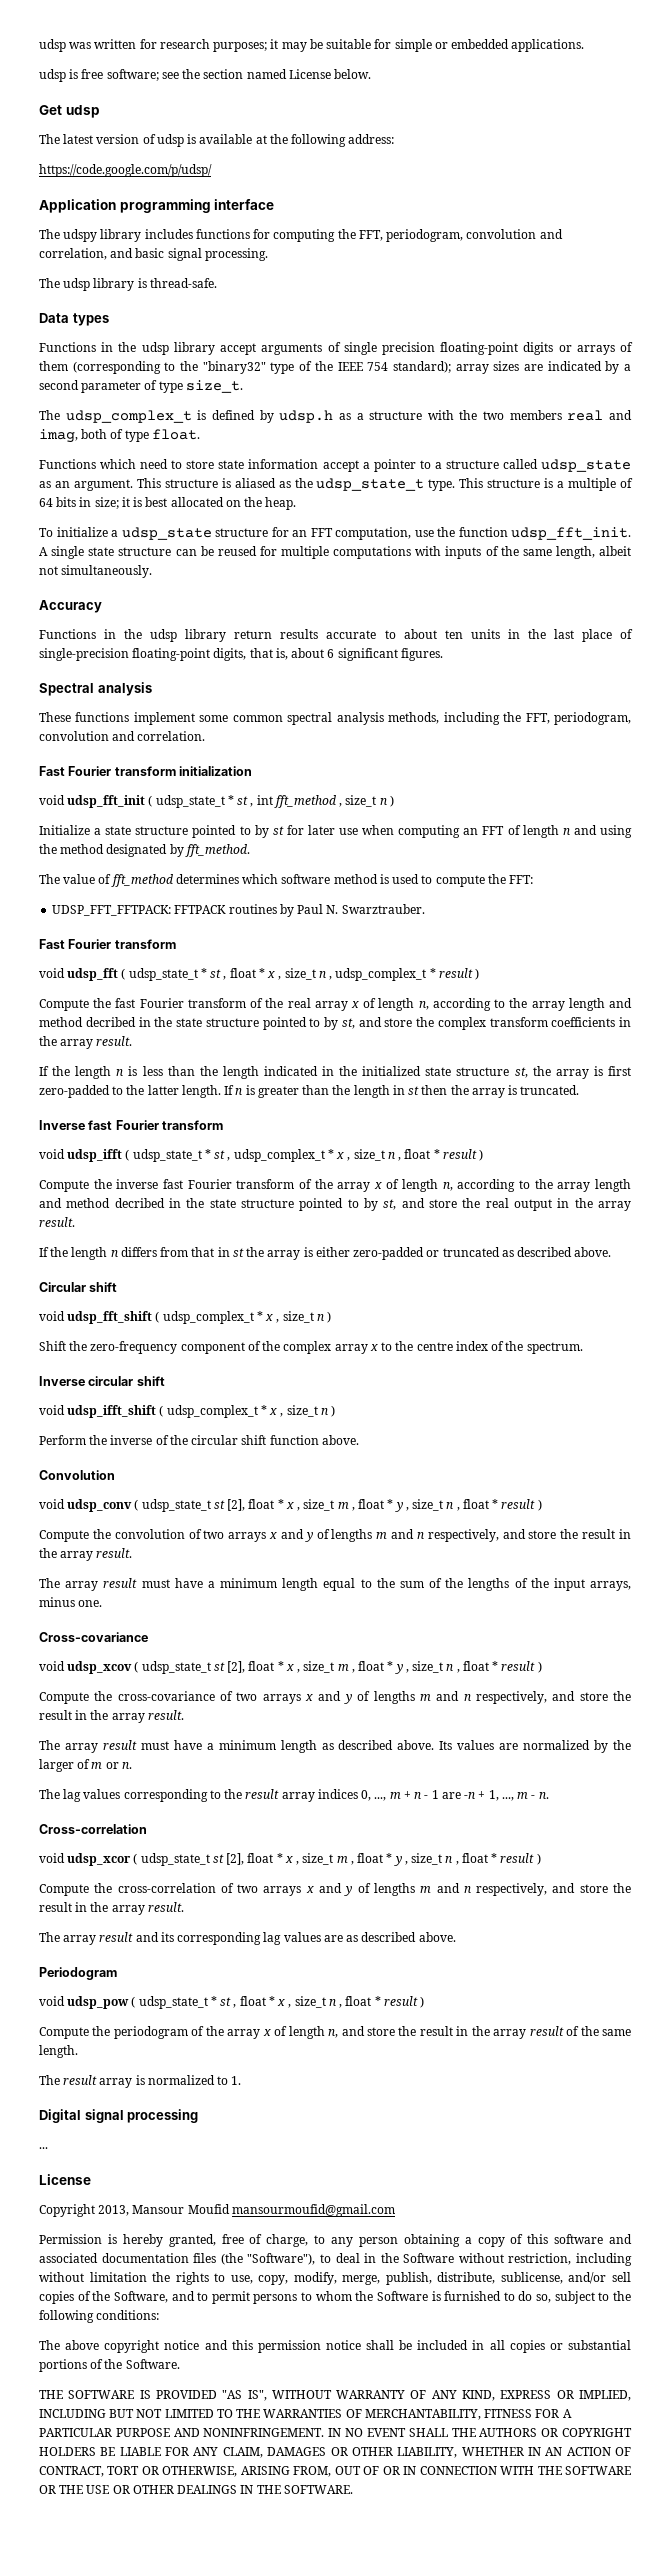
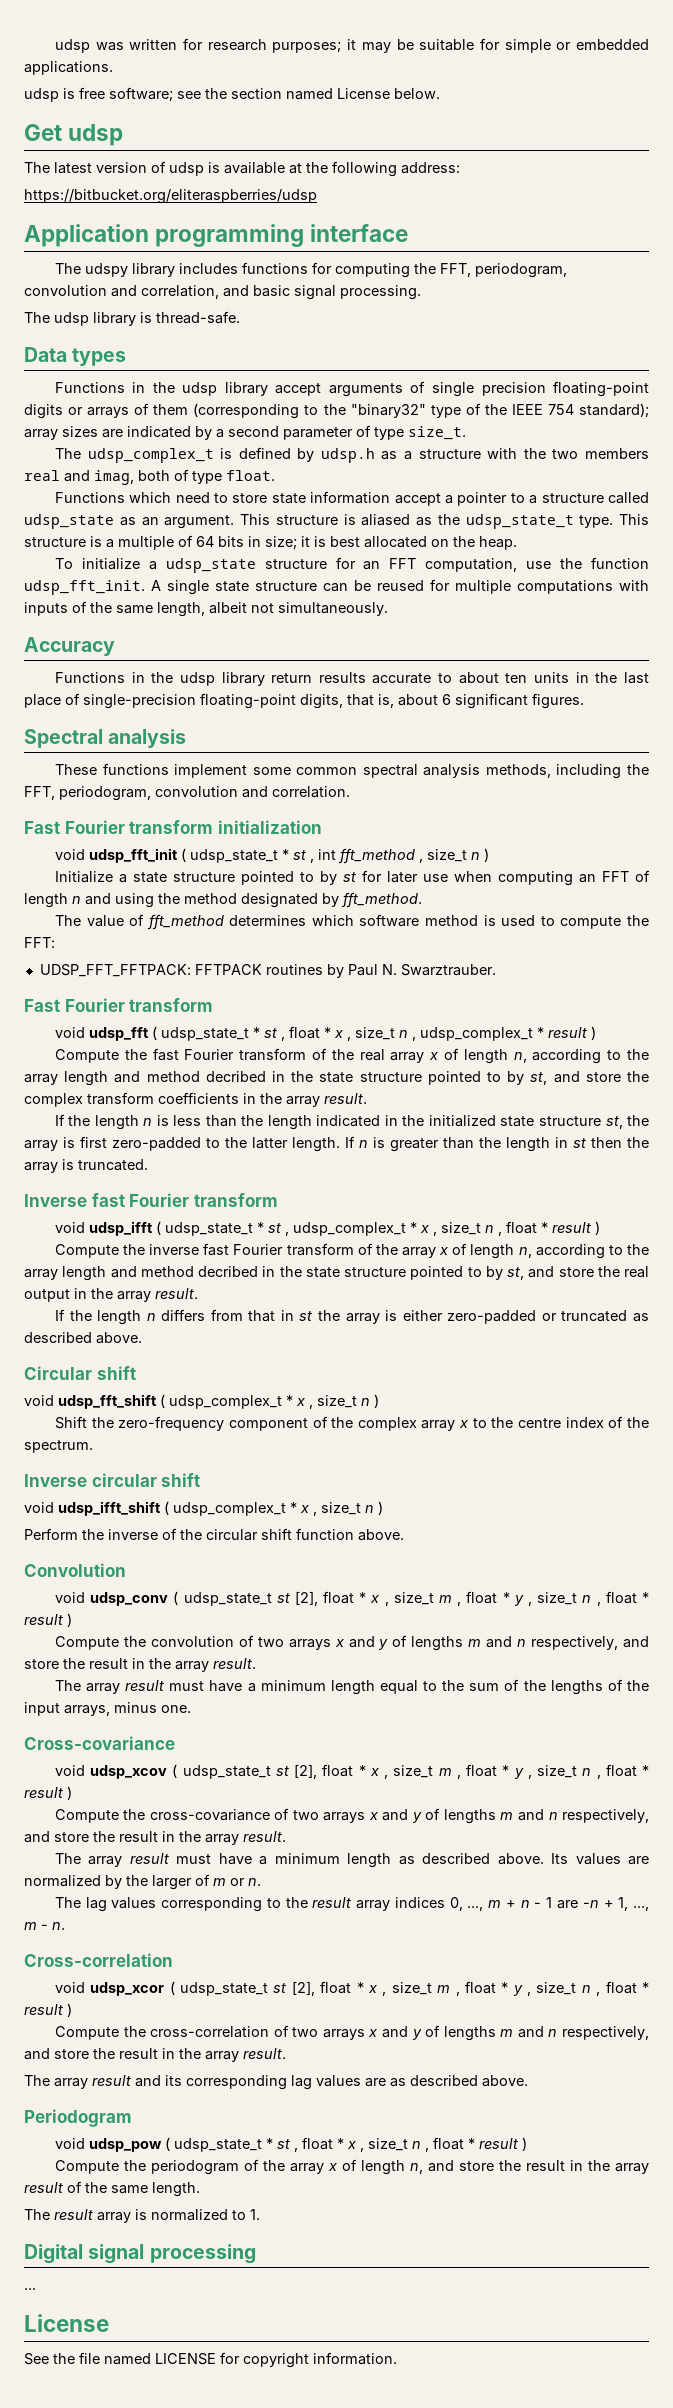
- https://code.google.com/p/udsp/
+ https://bitbucket.org/eliteraspberries/udsp
- Copyright 2013, Mansour Moufid mansourmoufid@gmail.com
- Permission is hereby granted, free of charge, to any person obtaining a copy of this software and associated documentation files (the "Software"), to deal in the Software without restriction, including without limitation the rights to use, copy, modify, merge, publish, distribute, sublicense, and/or sell copies of the Software, and to permit persons to whom the Software is furnished to do so, subject to the following conditions:
- The above copyright notice and this permission notice shall be included in all copies or substantial portions of the Software.
- THE SOFTWARE IS PROVIDED "AS IS", WITHOUT WARRANTY OF ANY KIND, EXPRESS OR IMPLIED, INCLUDING BUT NOT LIMITED TO THE WARRANTIES OF MERCHANTABILITY, FITNESS FOR A PARTICULAR PURPOSE AND NONINFRINGEMENT. IN NO EVENT SHALL THE AUTHORS OR COPYRIGHT HOLDERS BE LIABLE FOR ANY CLAIM, DAMAGES OR OTHER LIABILITY, WHETHER IN AN ACTION OF CONTRACT, TORT OR OTHERWISE, ARISING FROM, OUT OF OR IN CONNECTION WITH THE SOFTWARE OR THE USE OR OTHER DEALINGS IN THE SOFTWARE.
+ See the file named LICENSE for copyright information.

